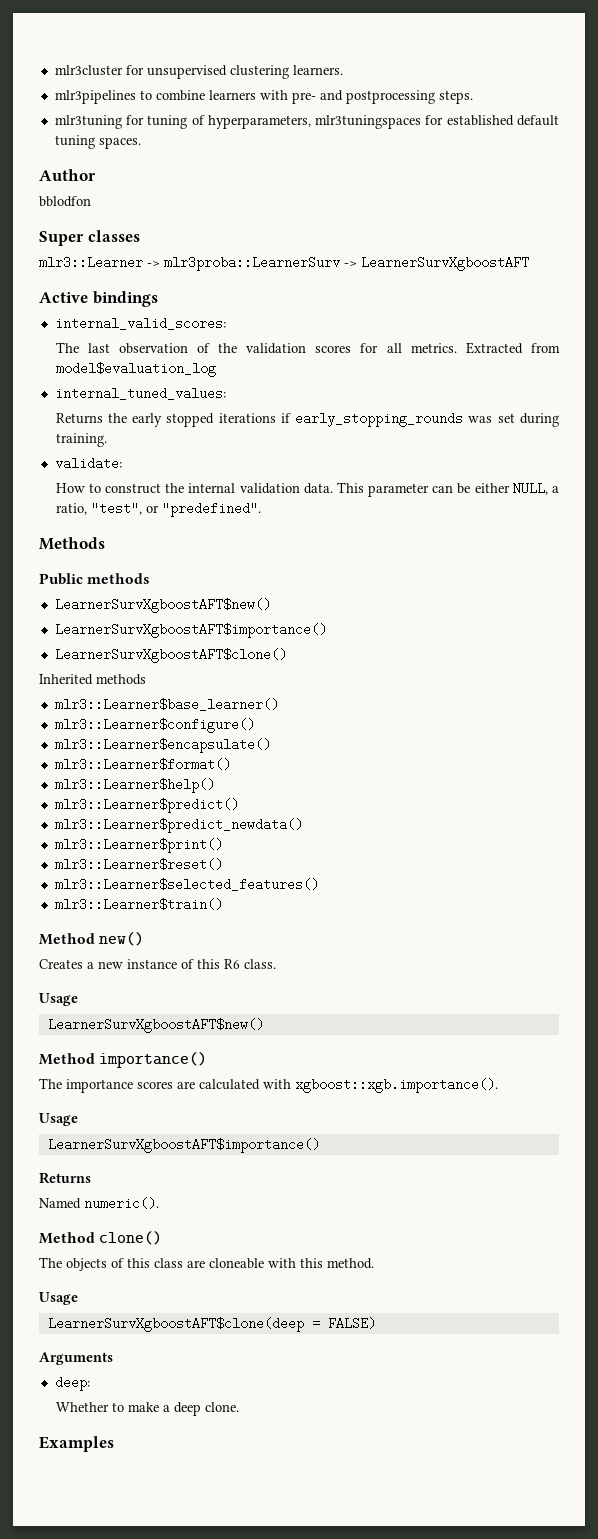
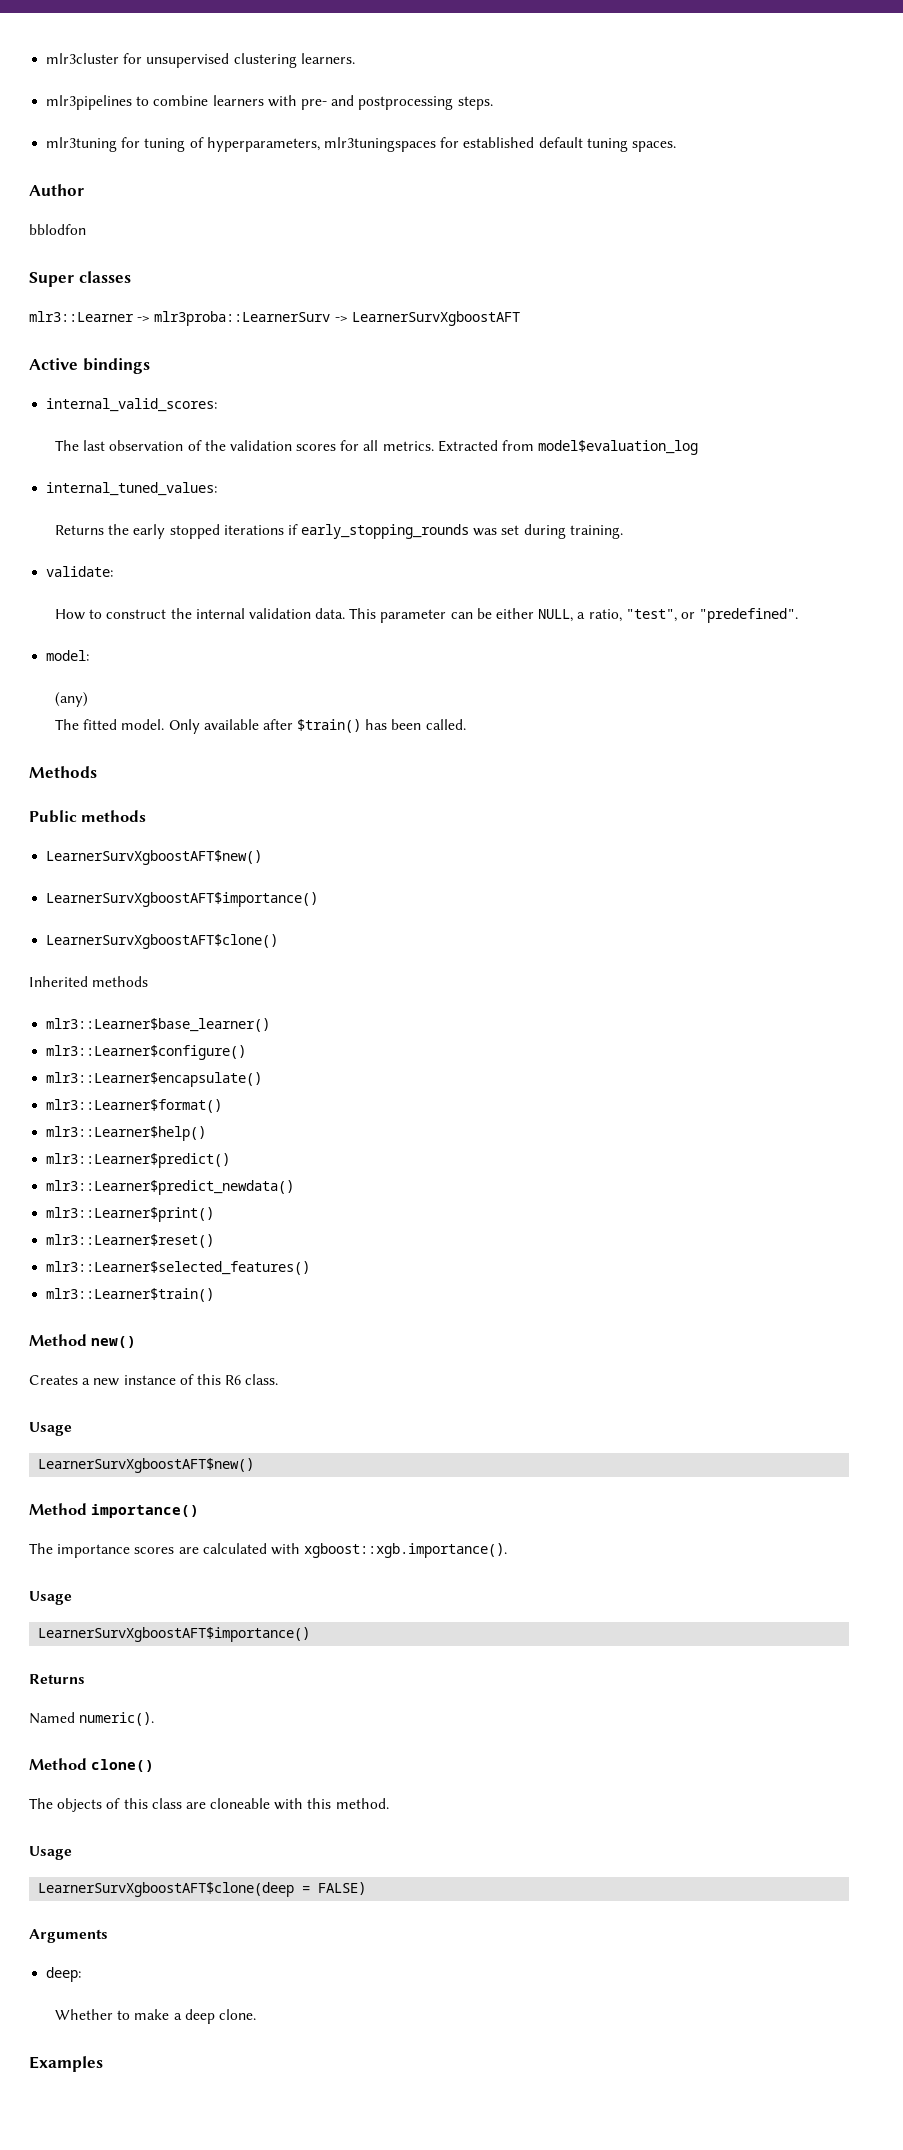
+ model:
+ (any)
+ The fitted model. Only available after $train() has been called.

